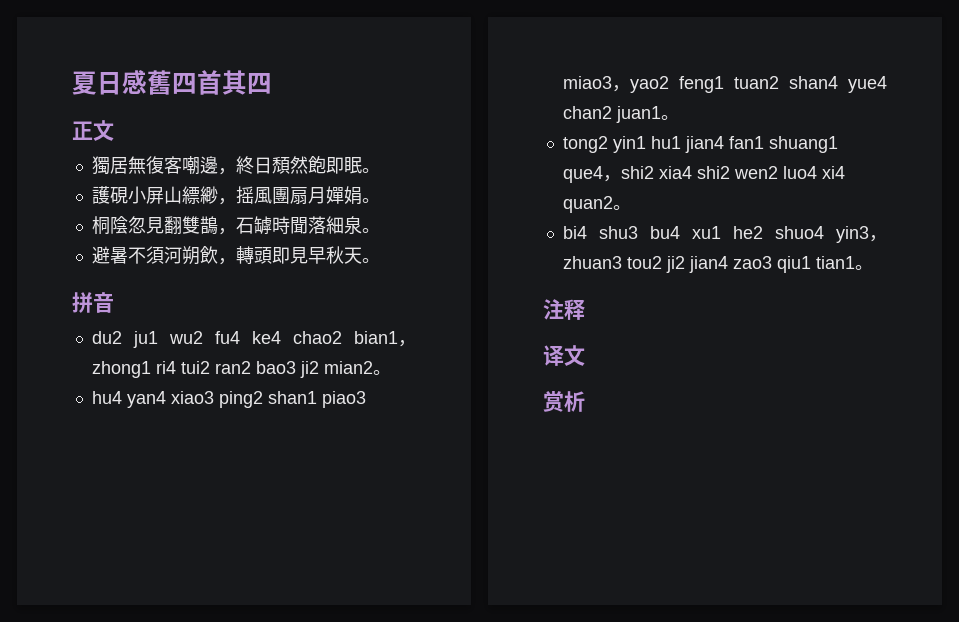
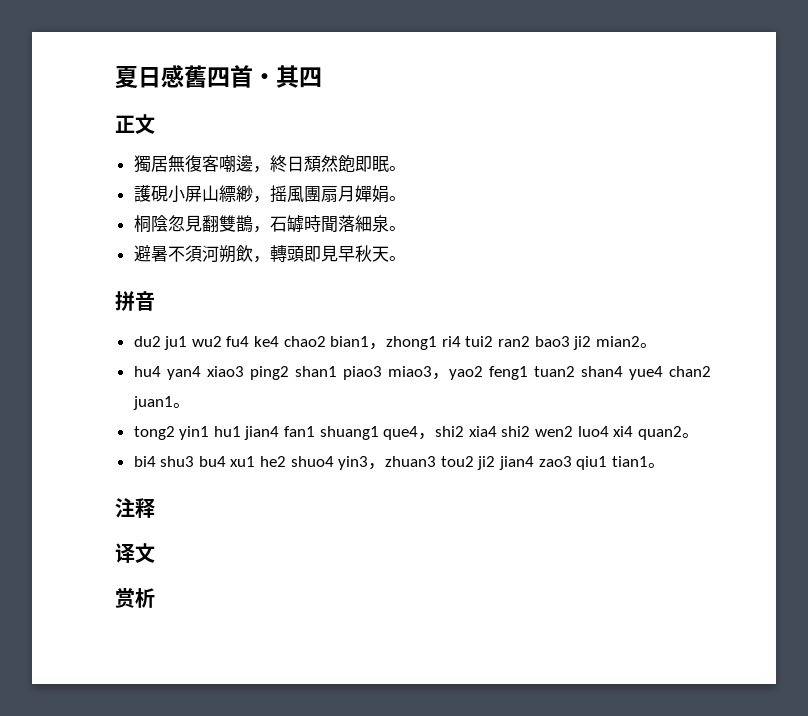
- 夏日感舊四首其四
+ 夏日感舊四首・其四

